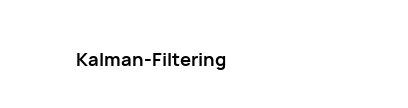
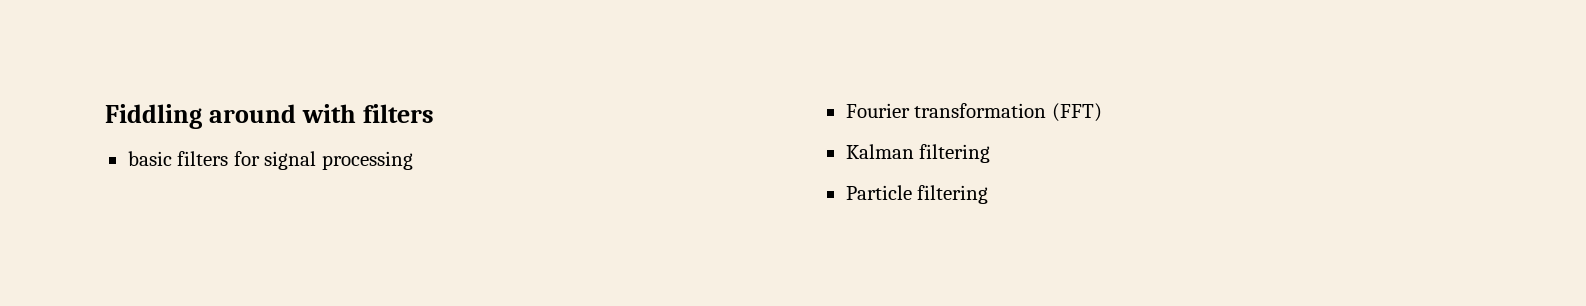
- Kalman-Filtering
+ Fiddling around with filters
+ basic filters for signal processing
+ Fourier transformation (FFT)
+ Kalman filtering
+ Particle filtering

